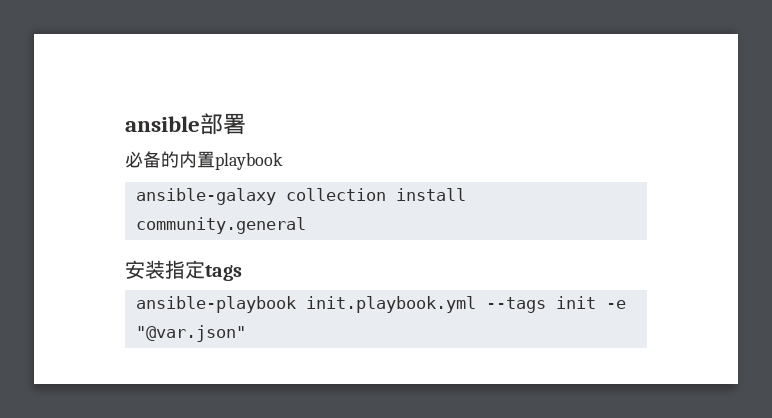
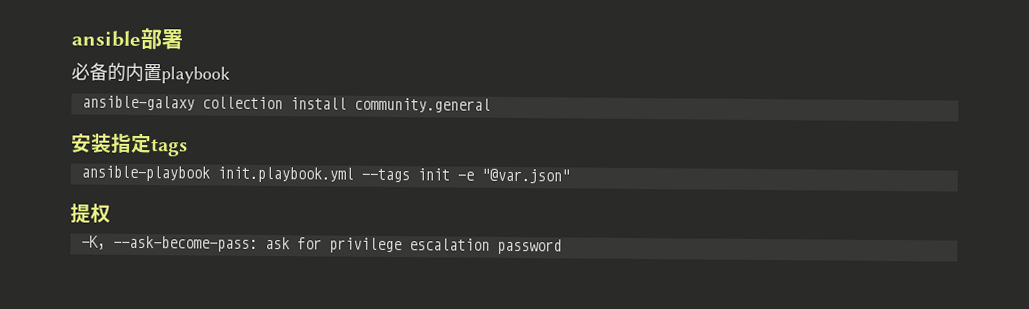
+ 提权
+ -K, --ask-become-pass: ask for privilege escalation password

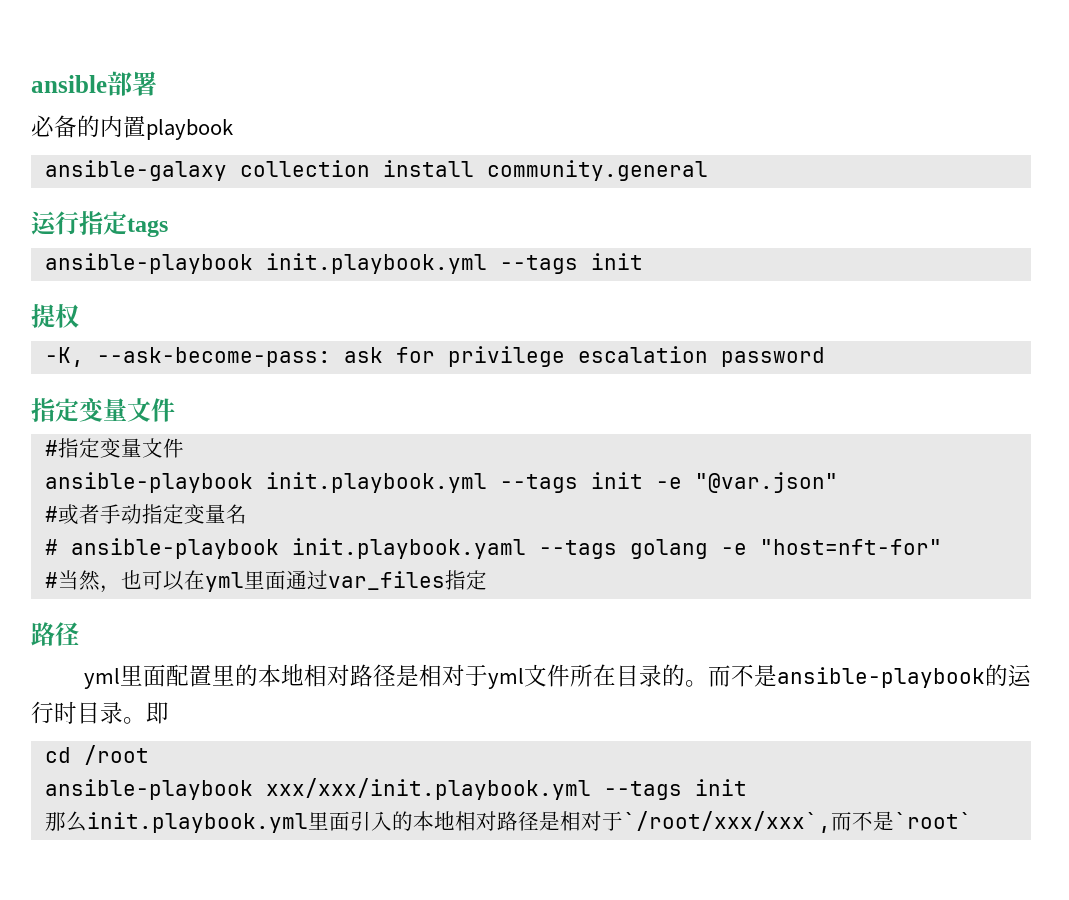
- 安装指定tags
- ansible-playbook init.playbook.yml --tags init -e "@var.json"
+ 运行指定tags
+ ansible-playbook init.playbook.yml --tags init
  -K, --ask-become-pass: ask for privilege escalation password
+ 指定变量文件
+ #指定变量文件
+ ansible-playbook init.playbook.yml --tags init -e "@var.json"
+ #或者手动指定变量名
+ # ansible-playbook init.playbook.yaml --tags golang -e "host=nft-for"
+ #当然，也可以在yml里面通过var_files指定
+ 路径
+ yml里面配置里的本地相对路径是相对于yml文件所在目录的。而不是ansible-playbook的运行时目录。即
+ cd /root
+ ansible-playbook xxx/xxx/init.playbook.yml --tags init
+ 那么init.playbook.yml里面引入的本地相对路径是相对于`/root/xxx/xxx`,而不是`root`

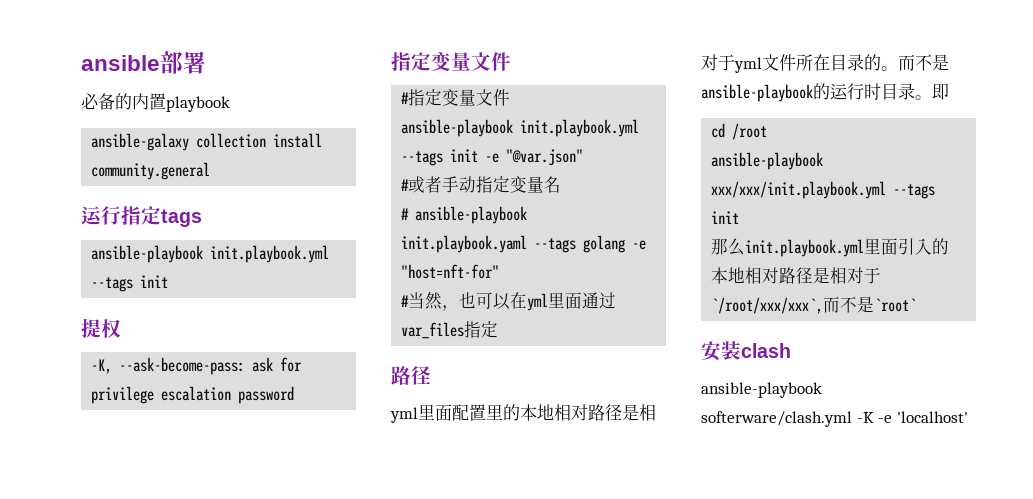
+ 安装clash
+ ansible-playbook softerware/clash.yml -K -e 'localhost'

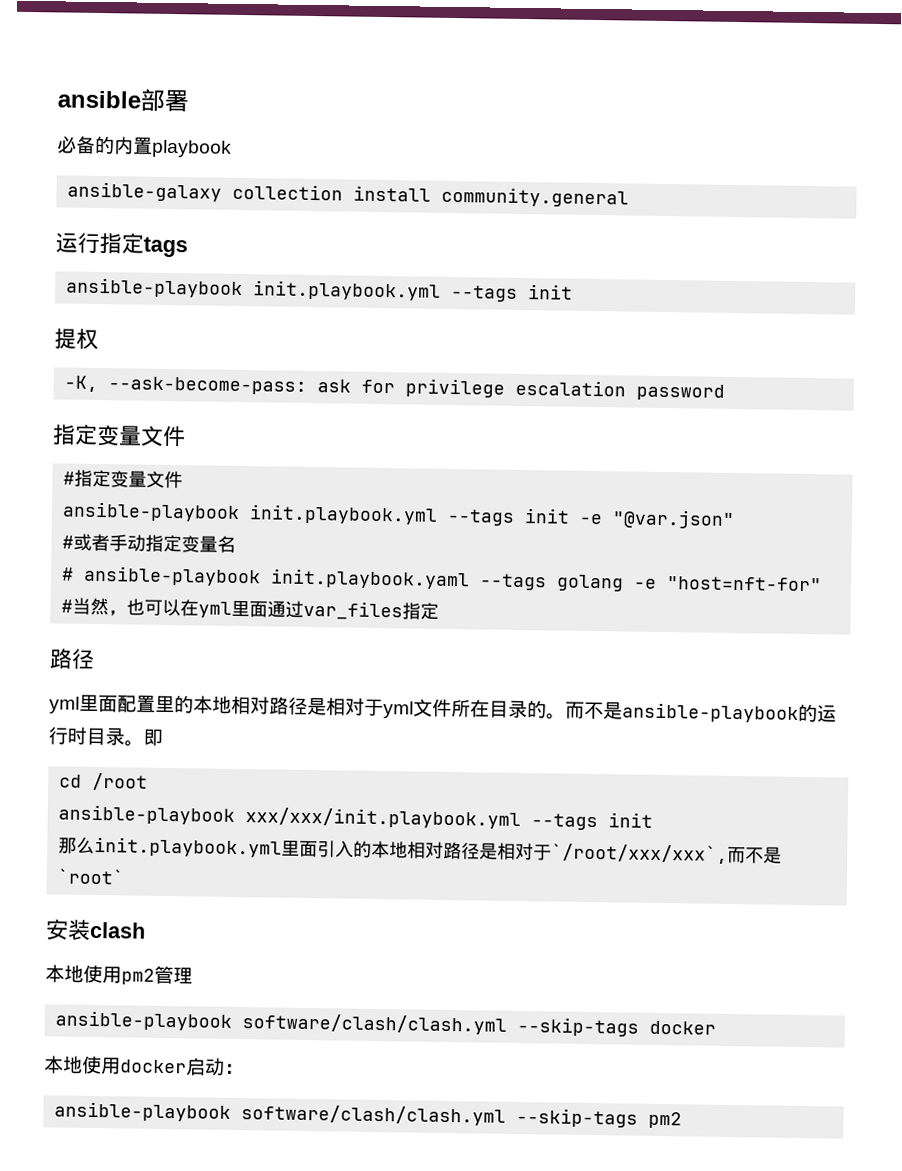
- ansible-playbook softerware/clash.yml -K -e 'localhost'
+ 本地使用pm2管理
+ ansible-playbook software/clash/clash.yml --skip-tags docker
+ 本地使用docker启动：
+ ansible-playbook software/clash/clash.yml --skip-tags pm2

